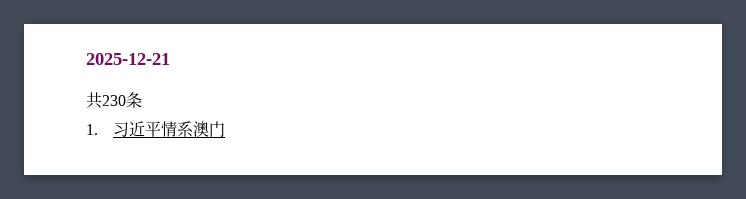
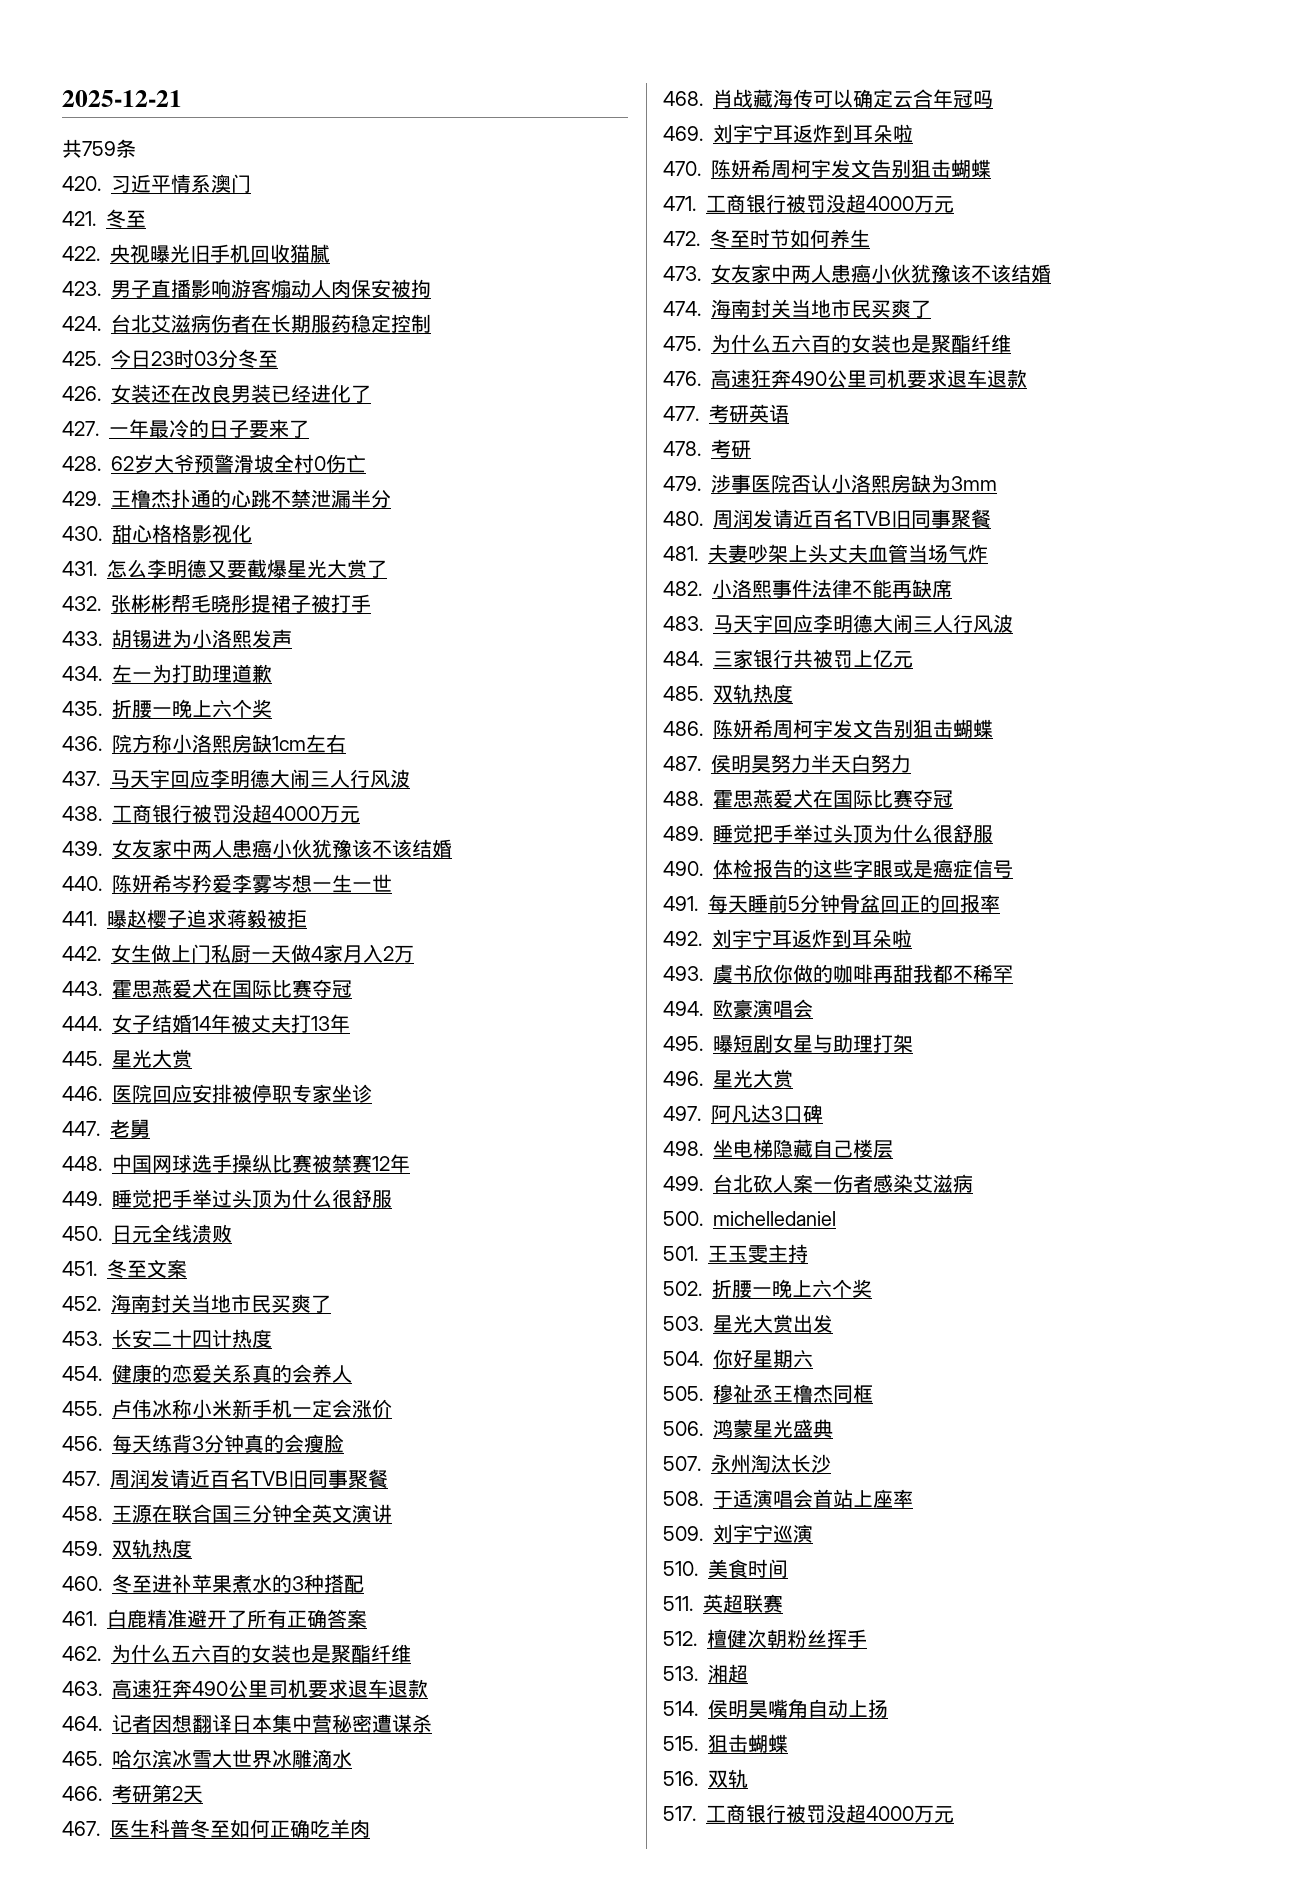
- 共230条
+ 共759条
- 1.习近平情系澳门
+ 420.习近平情系澳门
+ 421.冬至
+ 422.央视曝光旧手机回收猫腻
+ 423.男子直播影响游客煽动人肉保安被拘
+ 424.台北艾滋病伤者在长期服药稳定控制
+ 425.今日23时03分冬至
+ 426.女装还在改良男装已经进化了
+ 427.一年最冷的日子要来了
+ 428. 62岁大爷预警滑坡全村0伤亡
+ 429.王橹杰扑通的心跳不禁泄漏半分
+ 430.甜心格格影视化
+ 431.怎么李明德又要截爆星光大赏了
+ 432.张彬彬帮毛晓彤提裙子被打手
+ 433.胡锡进为小洛熙发声
+ 434.左一为打助理道歉
+ 435.折腰一晚上六个奖
+ 436.院方称小洛熙房缺1cm左右
+ 437.马天宇回应李明德大闹三人行风波
+ 438.工商银行被罚没超4000万元
+ 439.女友家中两人患癌小伙犹豫该不该结婚
+ 440.陈妍希岑矜爱李雾岑想一生一世
+ 441.曝赵樱子追求蒋毅被拒
+ 442.女生做上门私厨一天做4家月入2万
+ 443.霍思燕爱犬在国际比赛夺冠
+ 444.女子结婚14年被丈夫打13年
+ 445.星光大赏
+ 446.医院回应安排被停职专家坐诊
+ 447.老舅
+ 448.中国网球选手操纵比赛被禁赛12年
+ 449.睡觉把手举过头顶为什么很舒服
+ 450.日元全线溃败
+ 451.冬至文案
+ 452.海南封关当地市民买爽了
+ 453.长安二十四计热度
+ 454.健康的恋爱关系真的会养人
+ 455.卢伟冰称小米新手机一定会涨价
+ 456.每天练背3分钟真的会瘦脸
+ 457.周润发请近百名TVB旧同事聚餐
+ 458.王源在联合国三分钟全英文演讲
+ 459.双轨热度
+ 460.冬至进补苹果煮水的3种搭配
+ 461.白鹿精准避开了所有正确答案
+ 462.为什么五六百的女装也是聚酯纤维
+ 463.高速狂奔490公里司机要求退车退款
+ 464.记者因想翻译日本集中营秘密遭谋杀
+ 465.哈尔滨冰雪大世界冰雕滴水
+ 466.考研第2天
+ 467.医生科普冬至如何正确吃羊肉
+ 468.肖战藏海传可以确定云合年冠吗
+ 469.刘宇宁耳返炸到耳朵啦
+ 470.陈妍希周柯宇发文告别狙击蝴蝶
+ 471.工商银行被罚没超4000万元
+ 472.冬至时节如何养生
+ 473.女友家中两人患癌小伙犹豫该不该结婚
+ 474.海南封关当地市民买爽了
+ 475.为什么五六百的女装也是聚酯纤维
+ 476.高速狂奔490公里司机要求退车退款
+ 477.考研英语
+ 478.考研
+ 479.涉事医院否认小洛熙房缺为3mm
+ 480.周润发请近百名TVB旧同事聚餐
+ 481.夫妻吵架上头丈夫血管当场气炸
+ 482.小洛熙事件法律不能再缺席
+ 483.马天宇回应李明德大闹三人行风波
+ 484.三家银行共被罚上亿元
+ 485.双轨热度
+ 486.陈妍希周柯宇发文告别狙击蝴蝶
+ 487.侯明昊努力半天白努力
+ 488.霍思燕爱犬在国际比赛夺冠
+ 489.睡觉把手举过头顶为什么很舒服
+ 490.体检报告的这些字眼或是癌症信号
+ 491.每天睡前5分钟骨盆回正的回报率
+ 492.刘宇宁耳返炸到耳朵啦
+ 493.虞书欣你做的咖啡再甜我都不稀罕
+ 494.欧豪演唱会
+ 495.曝短剧女星与助理打架
+ 496.星光大赏
+ 497.阿凡达3口碑
+ 498.坐电梯隐藏自己楼层
+ 499.台北砍人案一伤者感染艾滋病
+ 500. michelledaniel
+ 501.王玉雯主持
+ 502.折腰一晚上六个奖
+ 503.星光大赏出发
+ 504.你好星期六
+ 505.穆祉丞王橹杰同框
+ 506.鸿蒙星光盛典
+ 507.永州淘汰长沙
+ 508.于适演唱会首站上座率
+ 509.刘宇宁巡演
+ 510.美食时间
+ 511.英超联赛
+ 512.檀健次朝粉丝挥手
+ 513.湘超
+ 514.侯明昊嘴角自动上扬
+ 515.狙击蝴蝶
+ 516.双轨
+ 517.工商银行被罚没超4000万元

